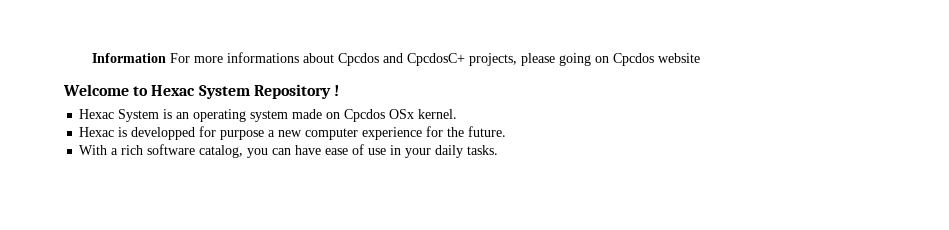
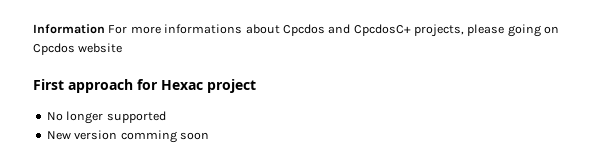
- Welcome to Hexac System Repository !
- Hexac System is an operating system made on Cpcdos OSx kernel.
- Hexac is developped for purpose a new computer experience for the future.
- With a rich software catalog, you can have ease of use in your daily tasks.
+ First approach for Hexac project
+ No longer supported
+ New version comming soon

